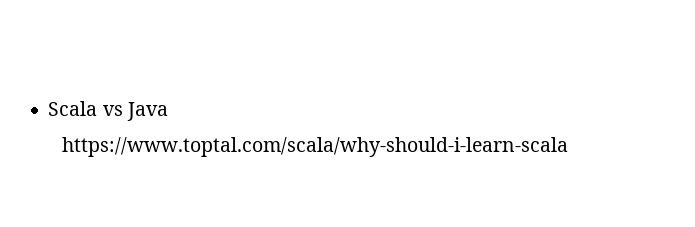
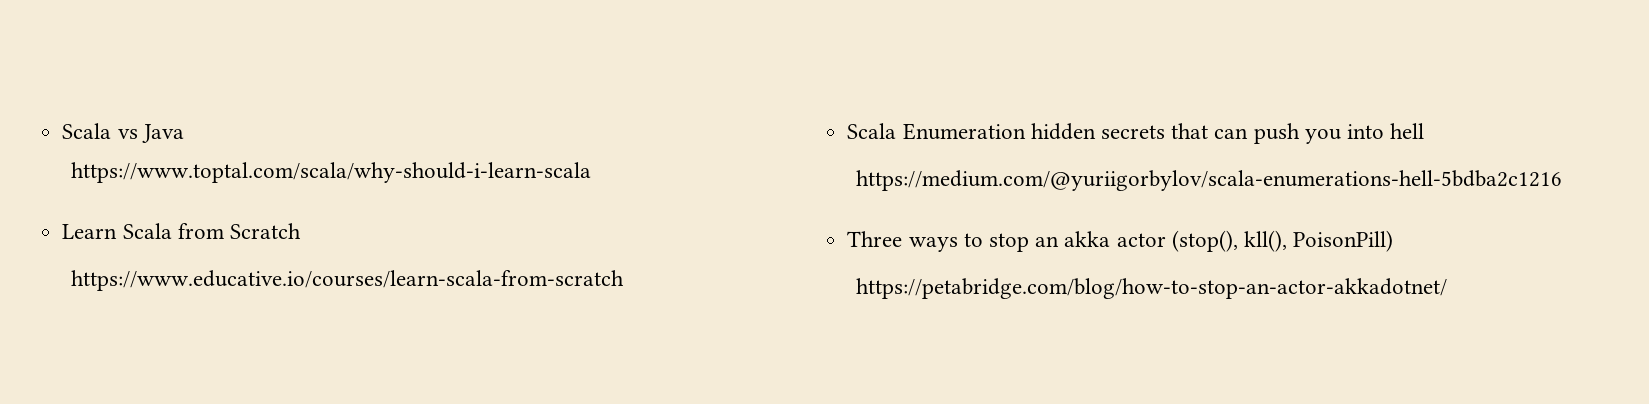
+ Learn Scala from Scratch
+ https://www.educative.io/courses/learn-scala-from-scratch
+ Scala Enumeration hidden secrets that can push you into hell
+ https://medium.com/@yuriigorbylov/scala-enumerations-hell-5bdba2c1216
+ Three ways to stop an akka actor (stop(), kll(), PoisonPill)
+ https://petabridge.com/blog/how-to-stop-an-actor-akkadotnet/

